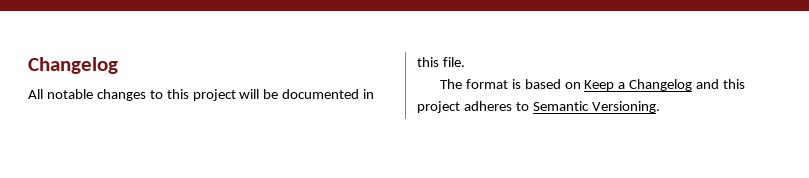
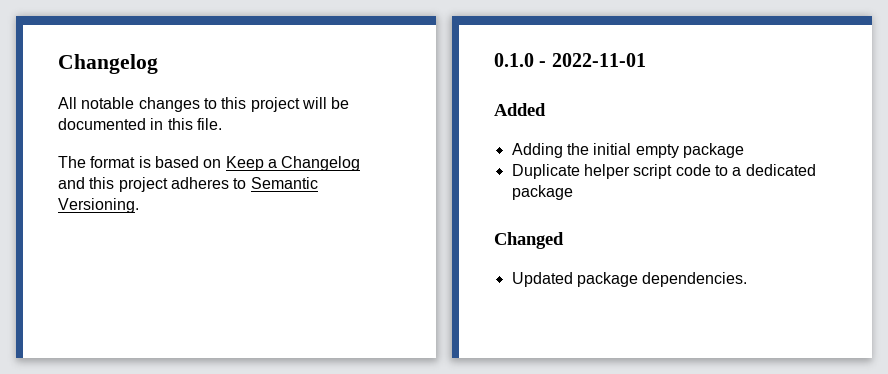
+ 0.1.0 - 2022-11-01
+ Added
+ Adding the initial empty package
+ Duplicate helper script code to a dedicated package
+ Changed
+ Updated package dependencies.

